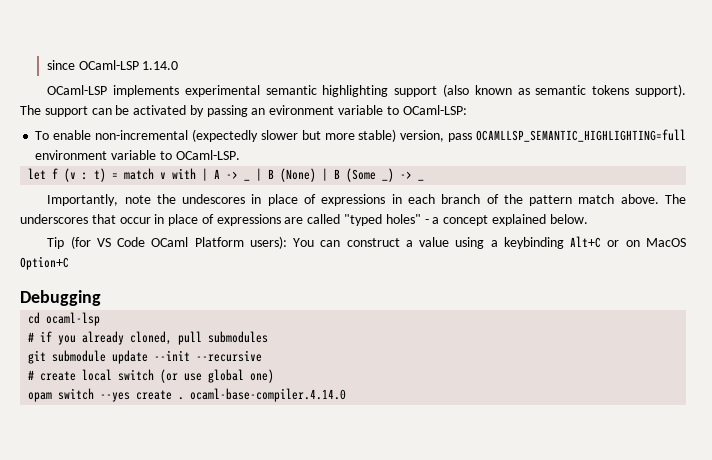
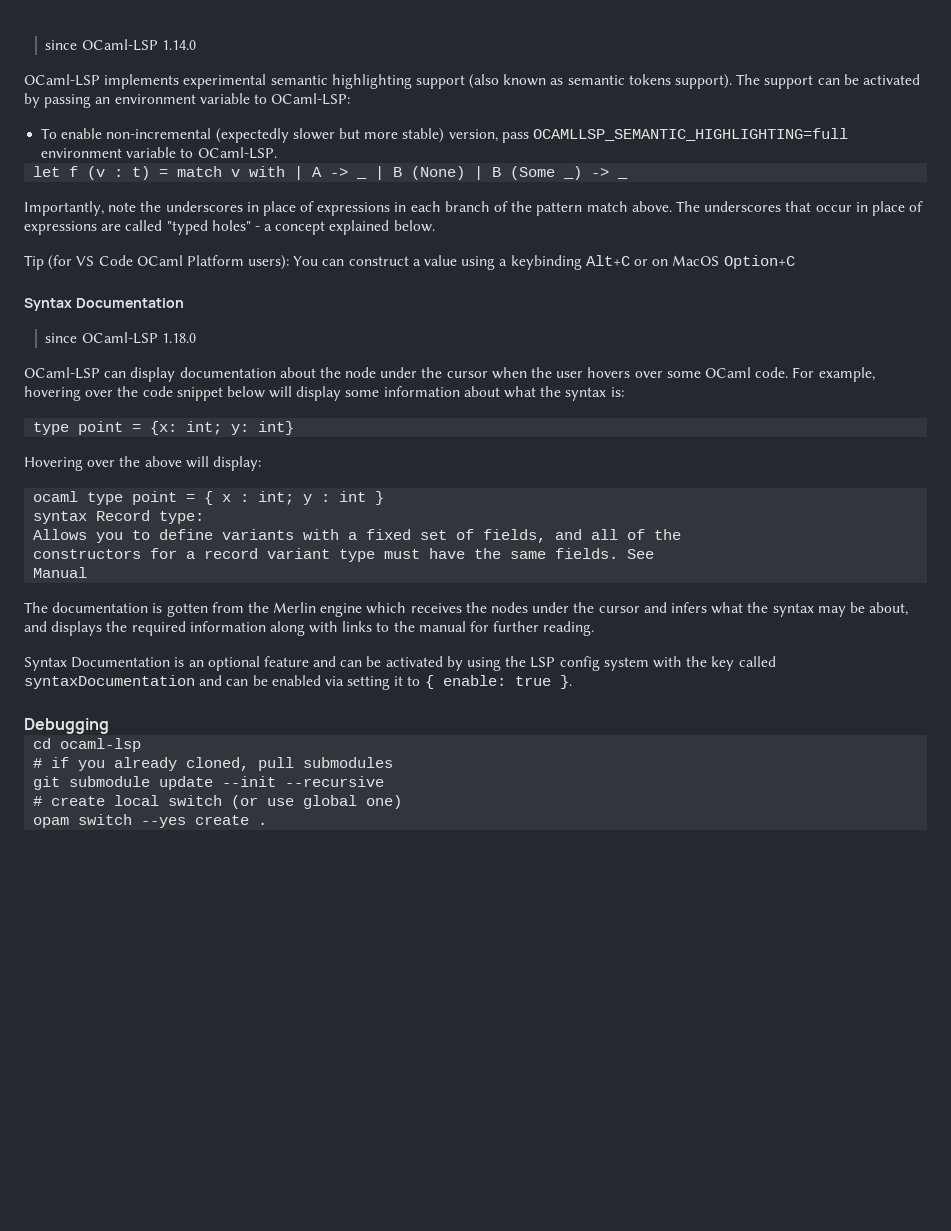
- The support can be activated by passing an evironment variable to OCaml-LSP:
+ The support can be activated by passing an environment variable to OCaml-LSP:
- Importantly, note the undescores in place of expressions in each branch of the pattern match above.
+ Importantly, note the underscores in place of expressions in each branch of the pattern match above.
  Tip (for VS Code OCaml Platform users): You can construct a value using a keybinding Alt+C or on MacOS Option+C
+ Syntax Documentation
+ since OCaml-LSP 1.18.0
+ OCaml-LSP can display documentation about the node under the cursor when the user hovers over some OCaml code. For example, hovering over the code snippet below will display some information about what the syntax is:
+ type point = {x: int; y: int}
+ Hovering over the above will display:
+ ocaml type point = { x : int; y : int }
+ syntax Record type:
+ Allows you to define variants with a fixed set of fields, and all of the
+ constructors for a record variant type must have the same fields. See
+ Manual
+ The documentation is gotten from the Merlin engine which receives the nodes under the cursor and infers what the syntax may be about, and displays the required information along with links to the manual for further reading.
+ Syntax Documentation is an optional feature and can be activated by using the LSP config system with the key called syntaxDocumentation and can be enabled via setting it to { enable: true }.
- opam switch --yes create . ocaml-base-compiler.4.14.0
+ opam switch --yes create .

